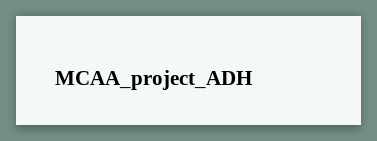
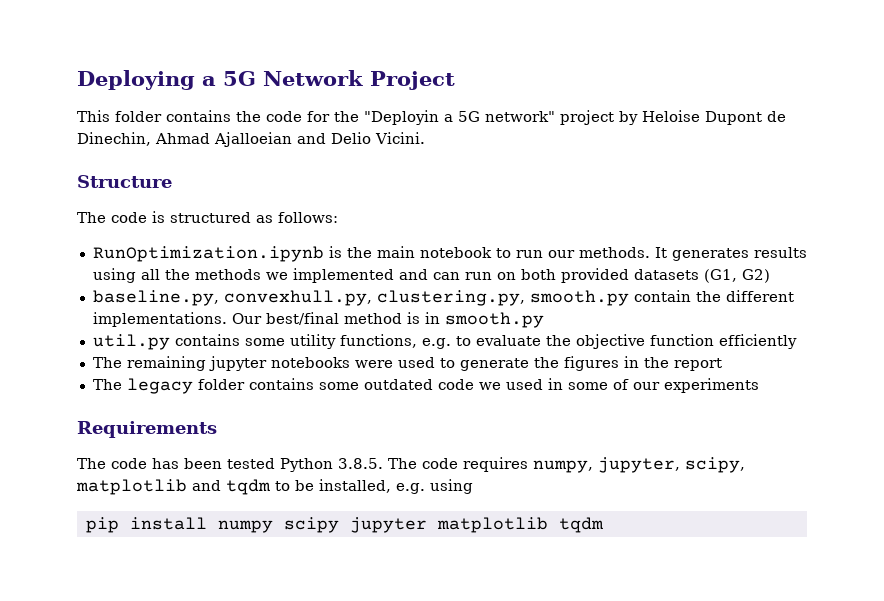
- MCAA_project_ADH
+ Deploying a 5G Network Project
+ This folder contains the code for the "Deployin a 5G network" project by Heloise Dupont de Dinechin, Ahmad Ajalloeian and Delio Vicini.
+ Structure
+ The code is structured as follows:
+ RunOptimization.ipynb is the main notebook to run our methods. It generates results using all the methods we implemented and can run on both provided datasets (G1, G2)
+ baseline.py, convexhull.py, clustering.py, smooth.py contain the different implementations. Our best/final method is in smooth.py
+ util.py contains some utility functions, e.g. to evaluate the objective function efficiently
+ The remaining jupyter notebooks were used to generate the figures in the report
+ The legacy folder contains some outdated code we used in some of our experiments
+ Requirements
+ The code has been tested Python 3.8.5. The code requires numpy, jupyter, scipy, matplotlib and tqdm to be installed, e.g. using
+ pip install numpy scipy jupyter matplotlib tqdm

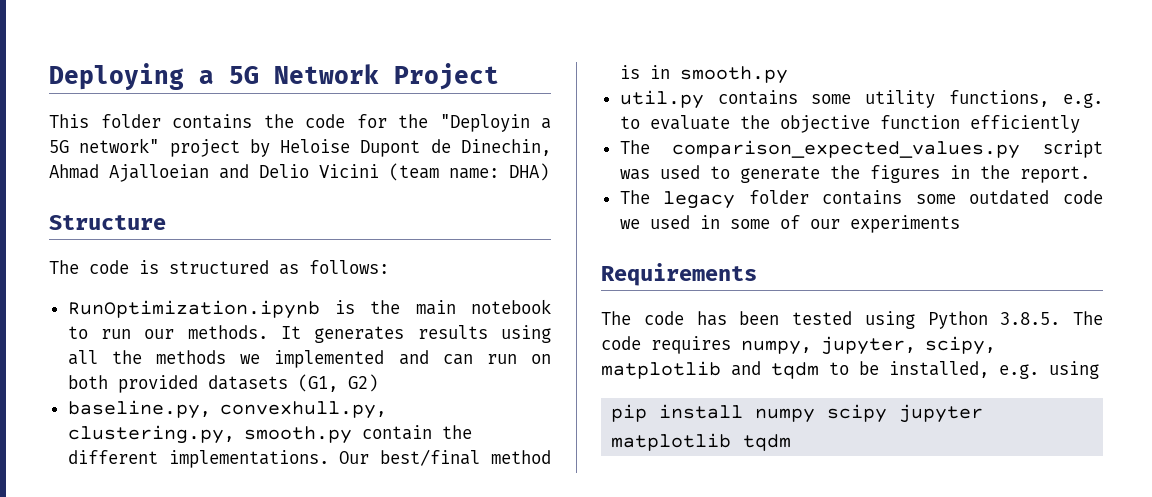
- This folder contains the code for the "Deployin a 5G network" project by Heloise Dupont de Dinechin, Ahmad Ajalloeian and Delio Vicini.
+ This folder contains the code for the "Deployin a 5G network" project by Heloise Dupont de Dinechin, Ahmad Ajalloeian and Delio Vicini (team name: DHA)
- The remaining jupyter notebooks were used to generate the figures in the report
+ The comparison_expected_values.py script was used to generate the figures in the report.
- The code has been tested Python 3.8.5. The code requires numpy, jupyter, scipy, matplotlib and tqdm to be installed, e.g. using
+ The code has been tested using Python 3.8.5. The code requires numpy, jupyter, scipy, matplotlib and tqdm to be installed, e.g. using

